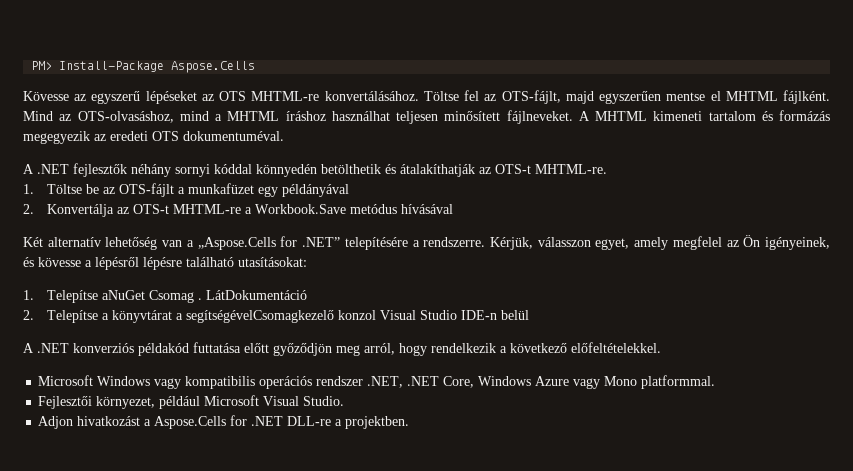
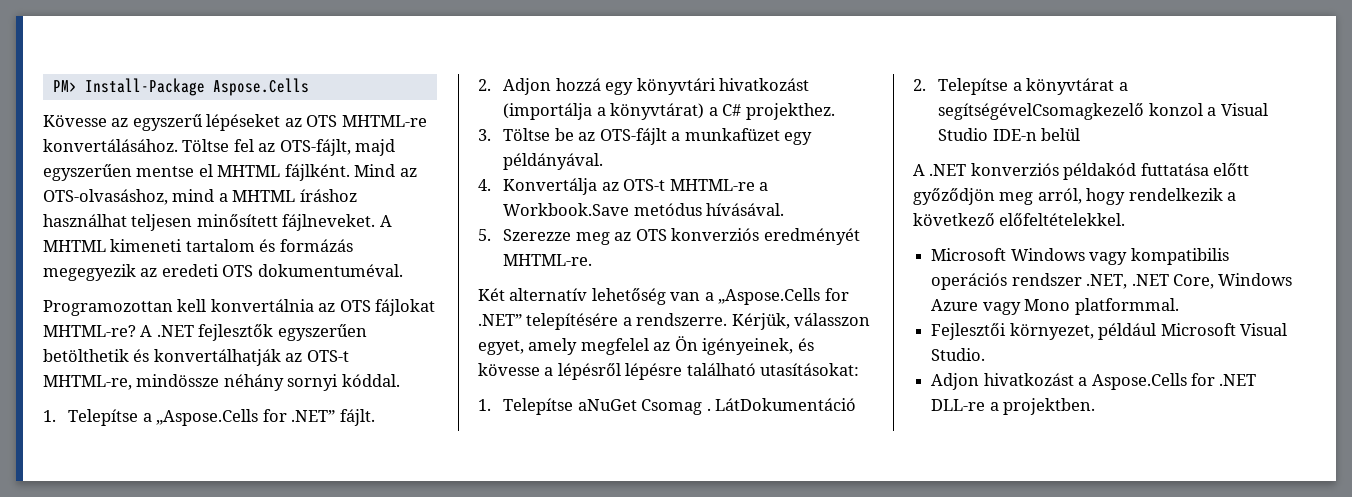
- A .NET fejlesztők néhány sornyi kóddal könnyedén betölthetik és átalakíthatják az OTS-t MHTML-re.
- 1. Töltse be az OTS-fájlt a munkafüzet egy példányával
- 2. Konvertálja az OTS-t MHTML-re a Workbook.Save metódus hívásával
+ Programozottan kell konvertálnia az OTS fájlokat MHTML-re? A .NET fejlesztők egyszerűen betölthetik és konvertálhatják az OTS-t MHTML-re, mindössze néhány sornyi kóddal.
+ 1. Telepítse a „Aspose.Cells for .NET” fájlt.
+ 2. Adjon hozzá egy könyvtári hivatkozást (importálja a könyvtárat) a C# projekthez.
+ 3. Töltse be az OTS-fájlt a munkafüzet egy példányával.
+ 4. Konvertálja az OTS-t MHTML-re a Workbook.Save metódus hívásával.
+ 5. Szerezze meg az OTS konverziós eredményét MHTML-re.
- 2. Telepítse a könyvtárat a segítségévelCsomagkezelő konzol Visual Studio IDE-n belül
+ 2. Telepítse a könyvtárat a segítségévelCsomagkezelő konzol a Visual Studio IDE-n belül

